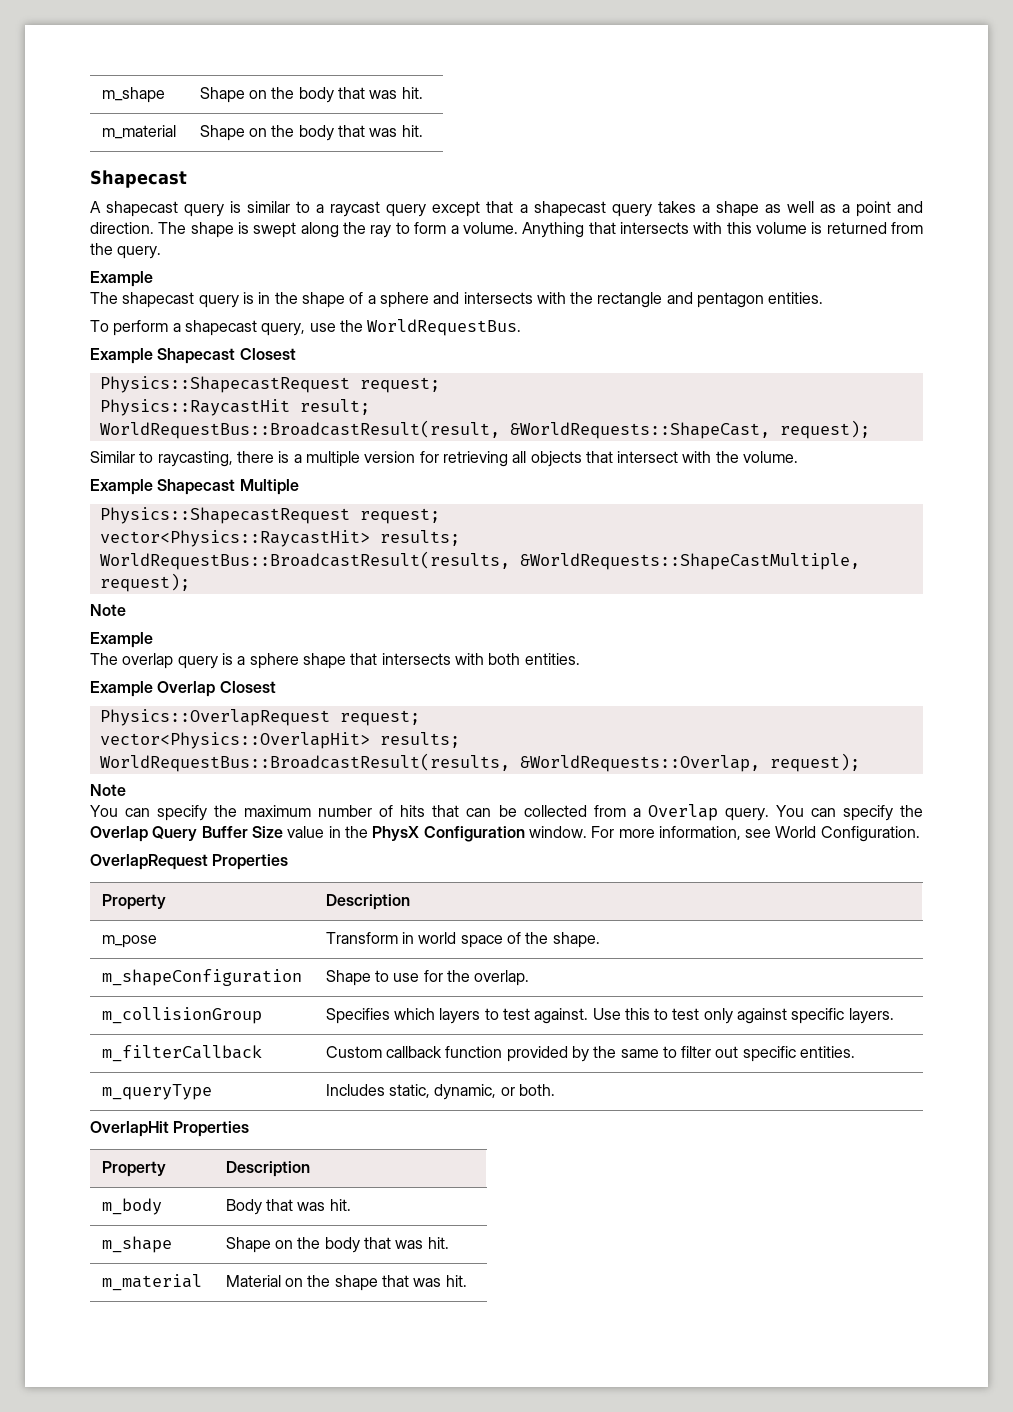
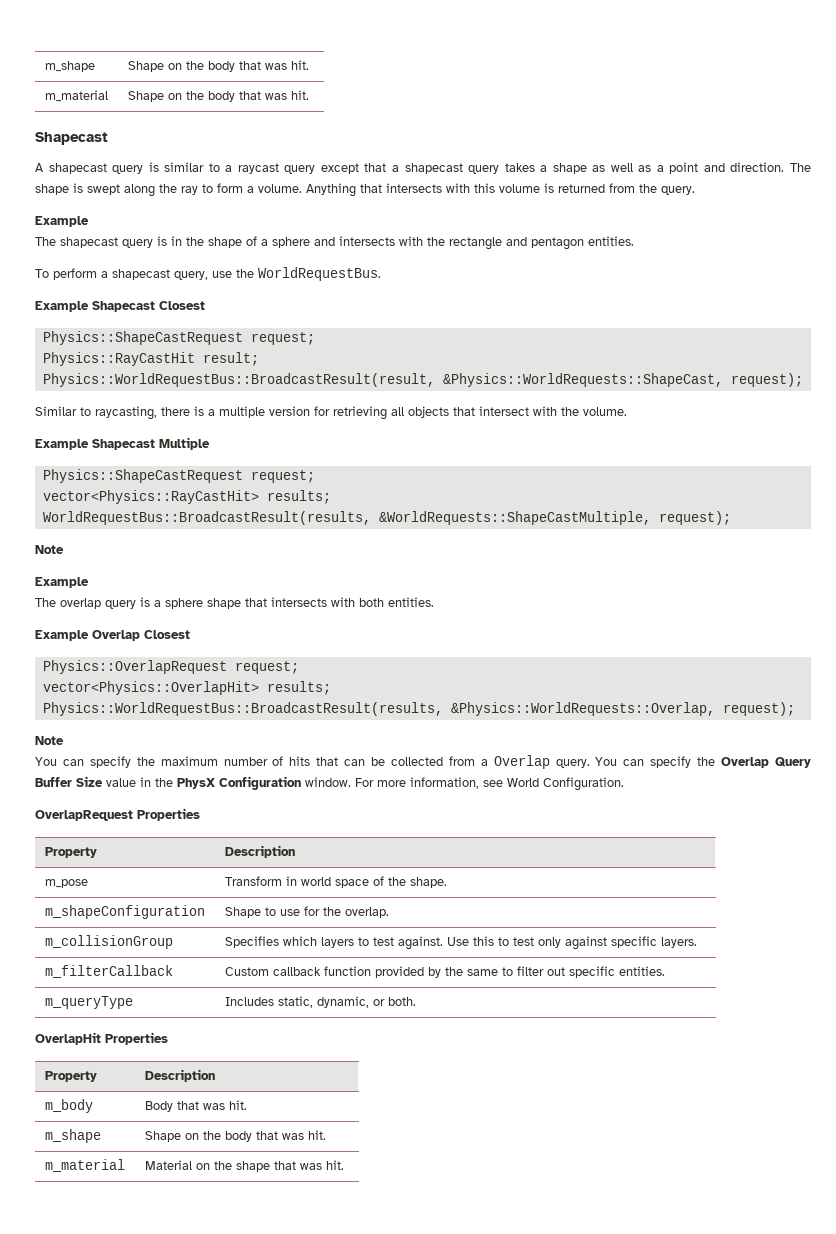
  Example Shapecast Closest
- Physics::ShapecastRequest request;
- Physics::RaycastHit result;
+ Physics::ShapeCastRequest request;
+ Physics::RayCastHit result;
- WorldRequestBus::BroadcastResult(result, &WorldRequests::ShapeCast, request);
+ Physics::WorldRequestBus::BroadcastResult(result, &Physics::WorldRequests::ShapeCast, request);
  Example Shapecast Multiple
- Physics::ShapecastRequest request;
- vector<Physics::RaycastHit> results;
+ Physics::ShapeCastRequest request;
+ vector<Physics::RayCastHit> results;
- WorldRequestBus::BroadcastResult(results, &WorldRequests::Overlap, request);
+ Physics::WorldRequestBus::BroadcastResult(results, &Physics::WorldRequests::Overlap, request);

